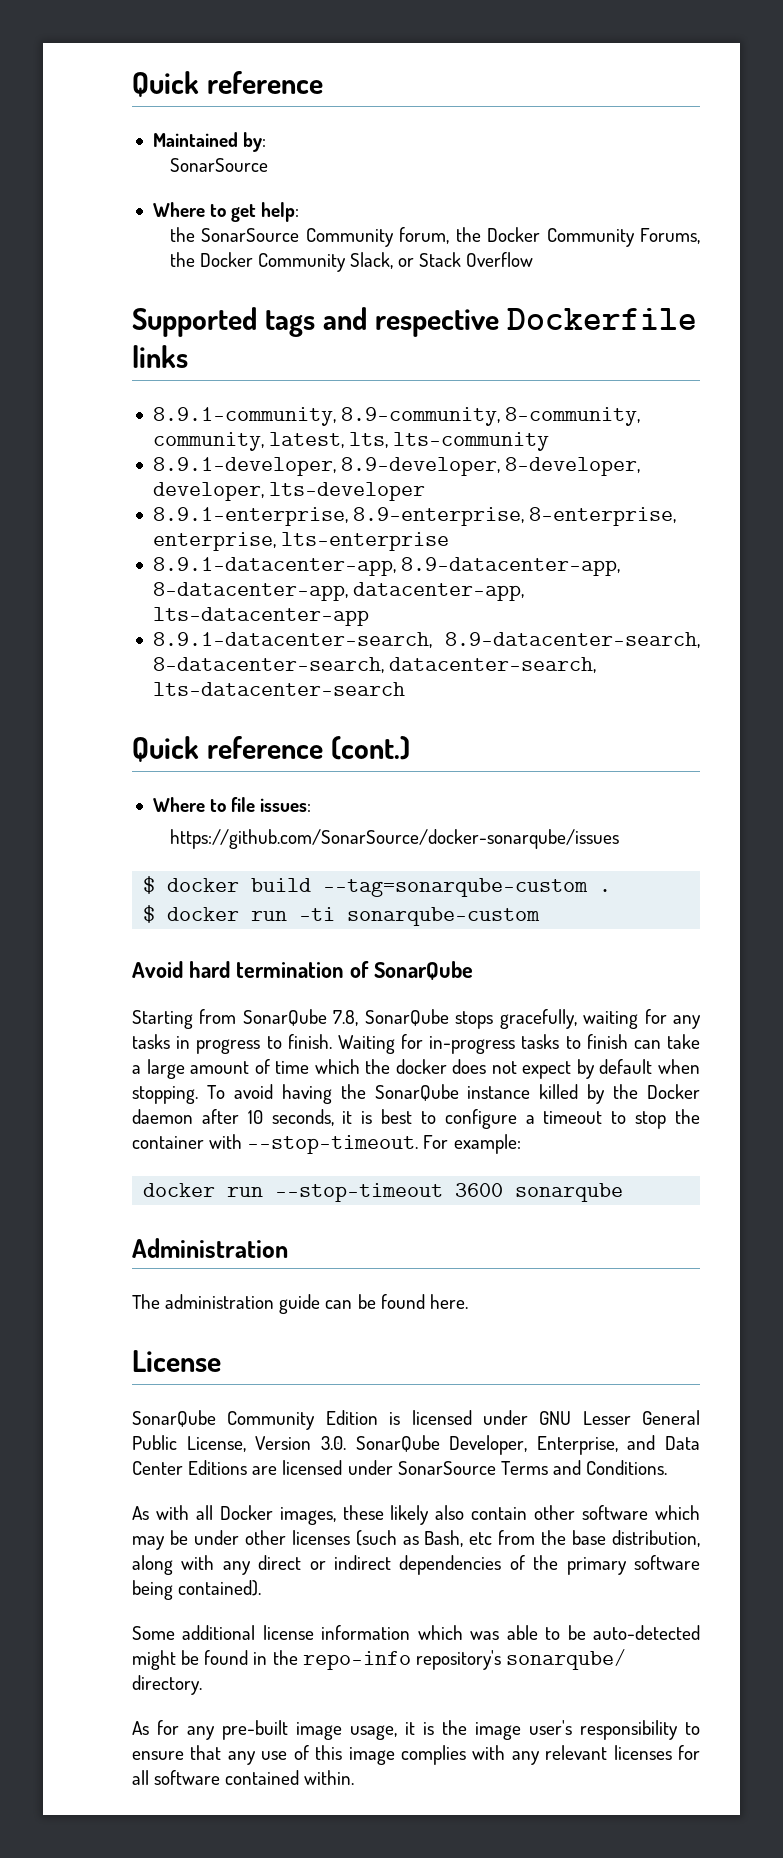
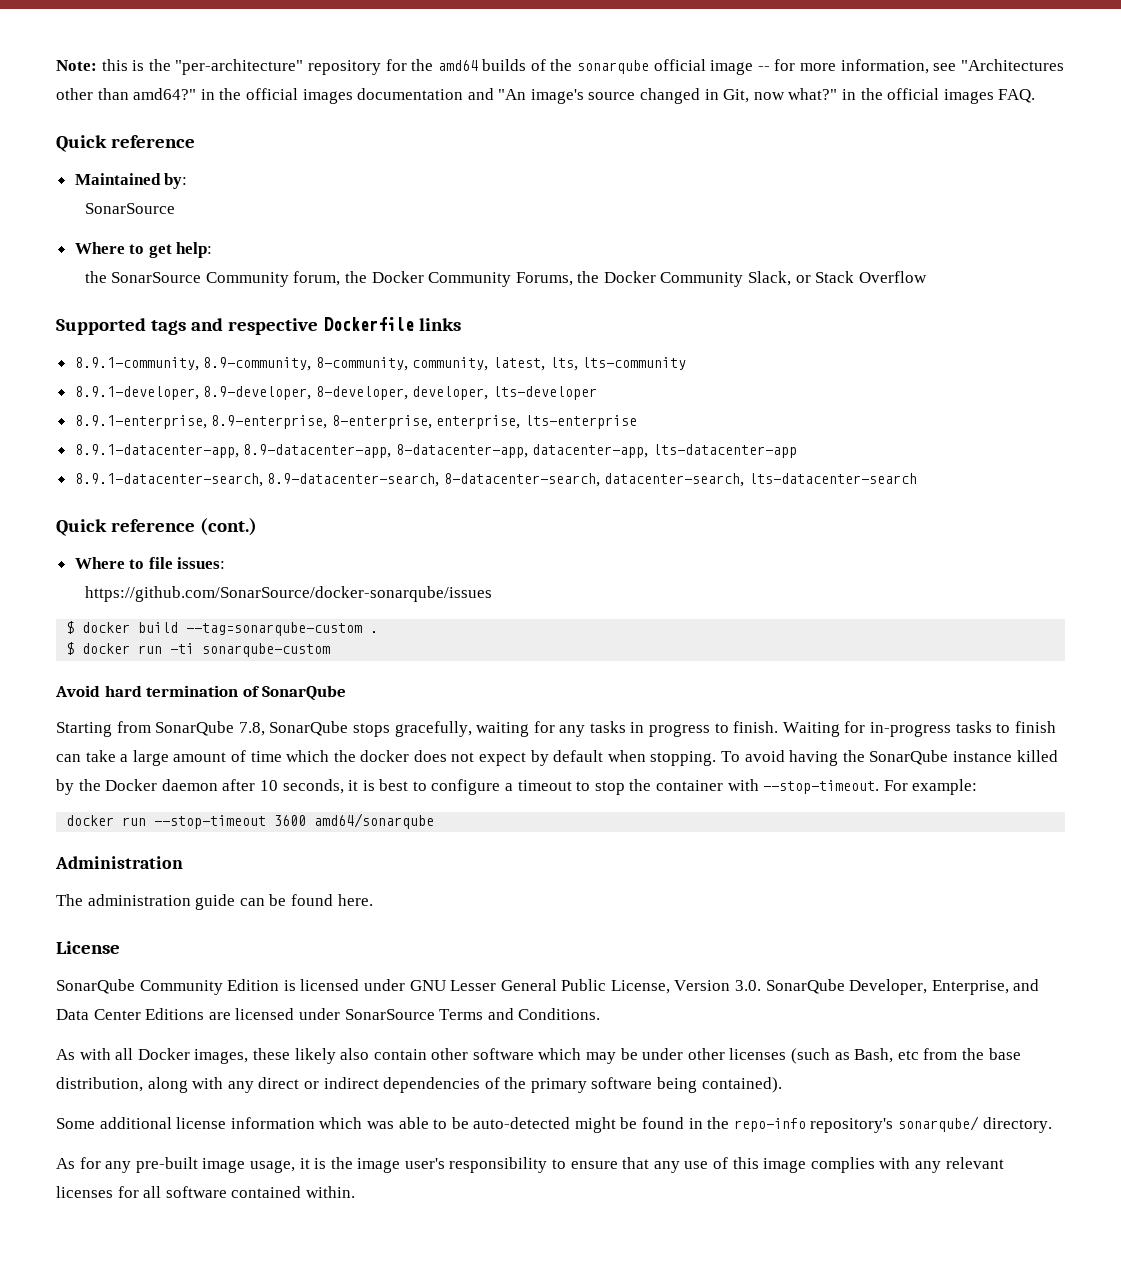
+ Note: this is the "per-architecture" repository for the amd64 builds of the sonarqube official image -- for more information, see "Architectures other than amd64?" in the official images documentation and "An image's source changed in Git, now what?" in the official images FAQ.
- docker run --stop-timeout 3600 sonarqube
+ docker run --stop-timeout 3600 amd64/sonarqube

